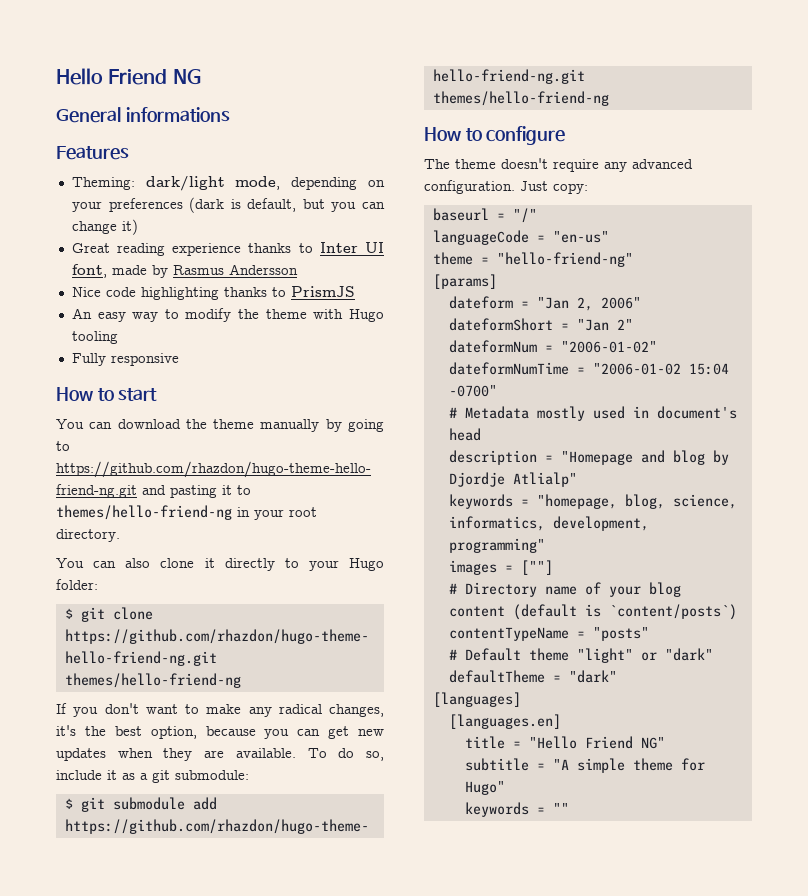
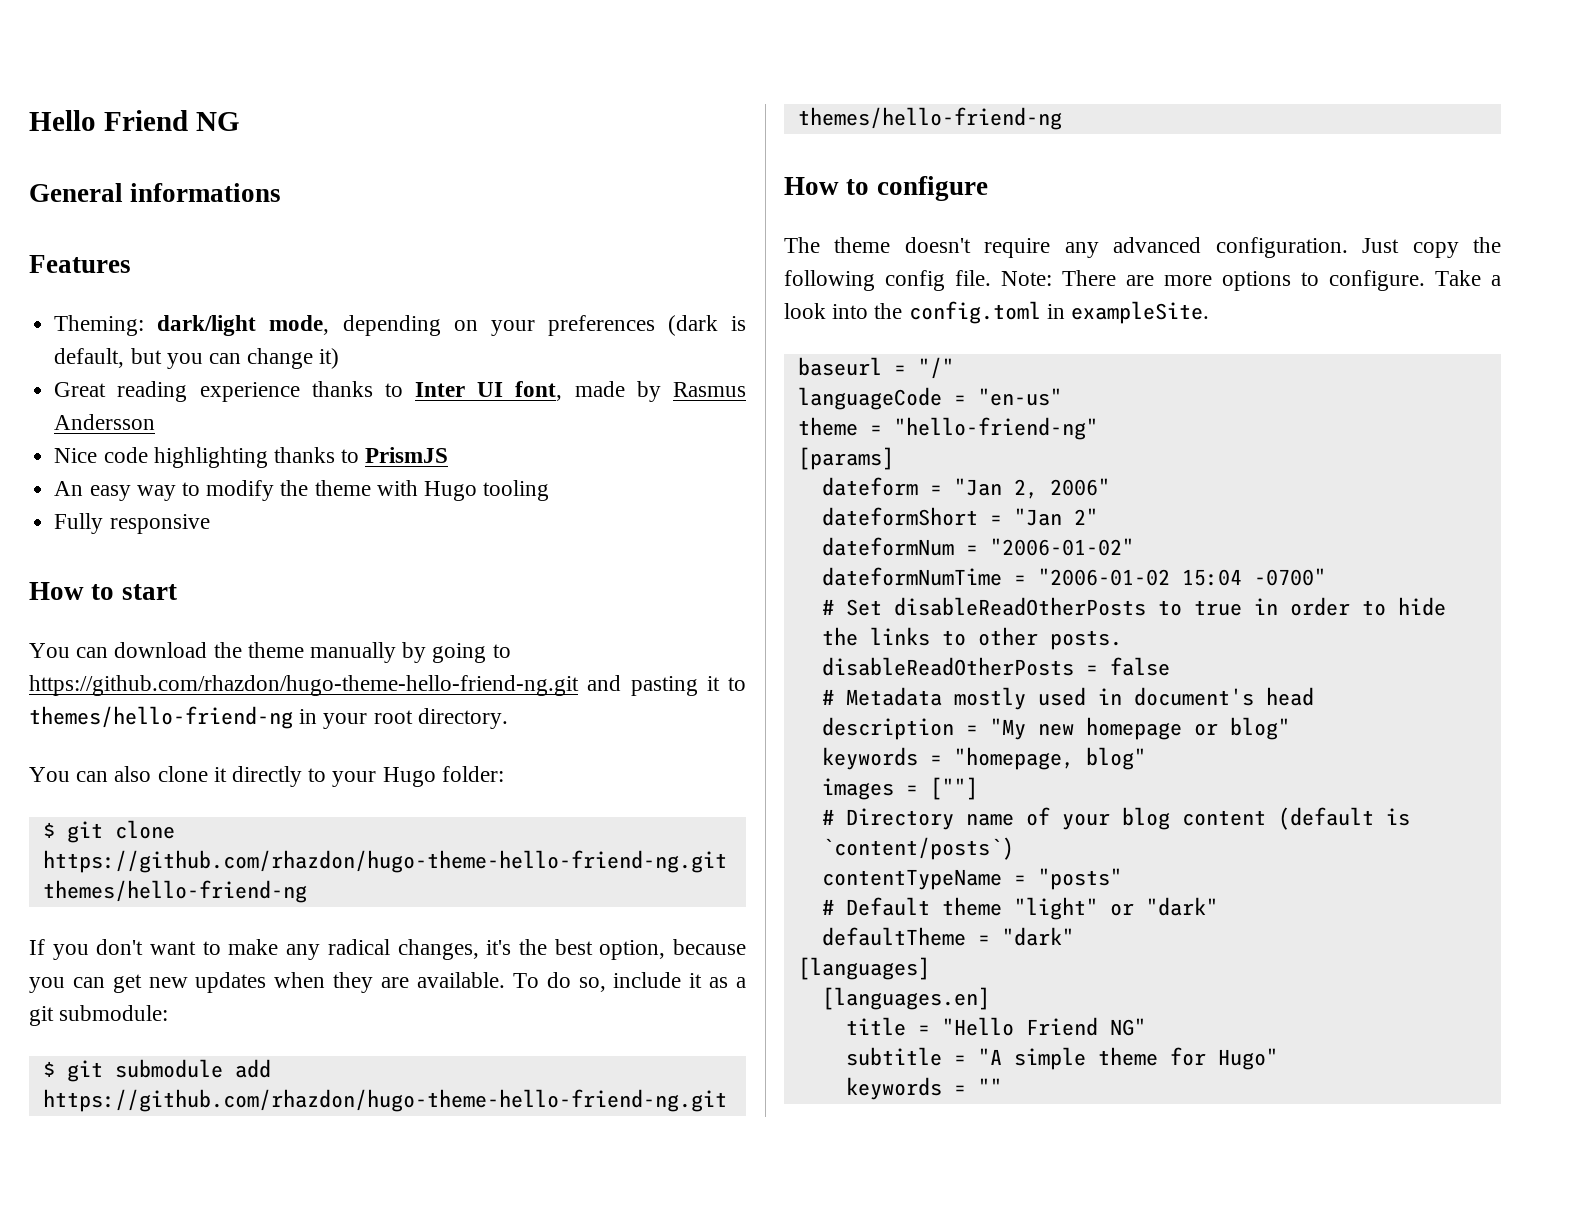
- Just copy:
+ Just copy the following config file. Note: There are more options to configure. Take a look into the config.toml in exampleSite.
+ # Set disableReadOtherPosts to true in order to hide the links to other posts.
+ disableReadOtherPosts = false
- description = "Homepage and blog by Djordje Atlialp"
- keywords = "homepage, blog, science, informatics, development, programming"
+ description = "My new homepage or blog"
+ keywords = "homepage, blog"

